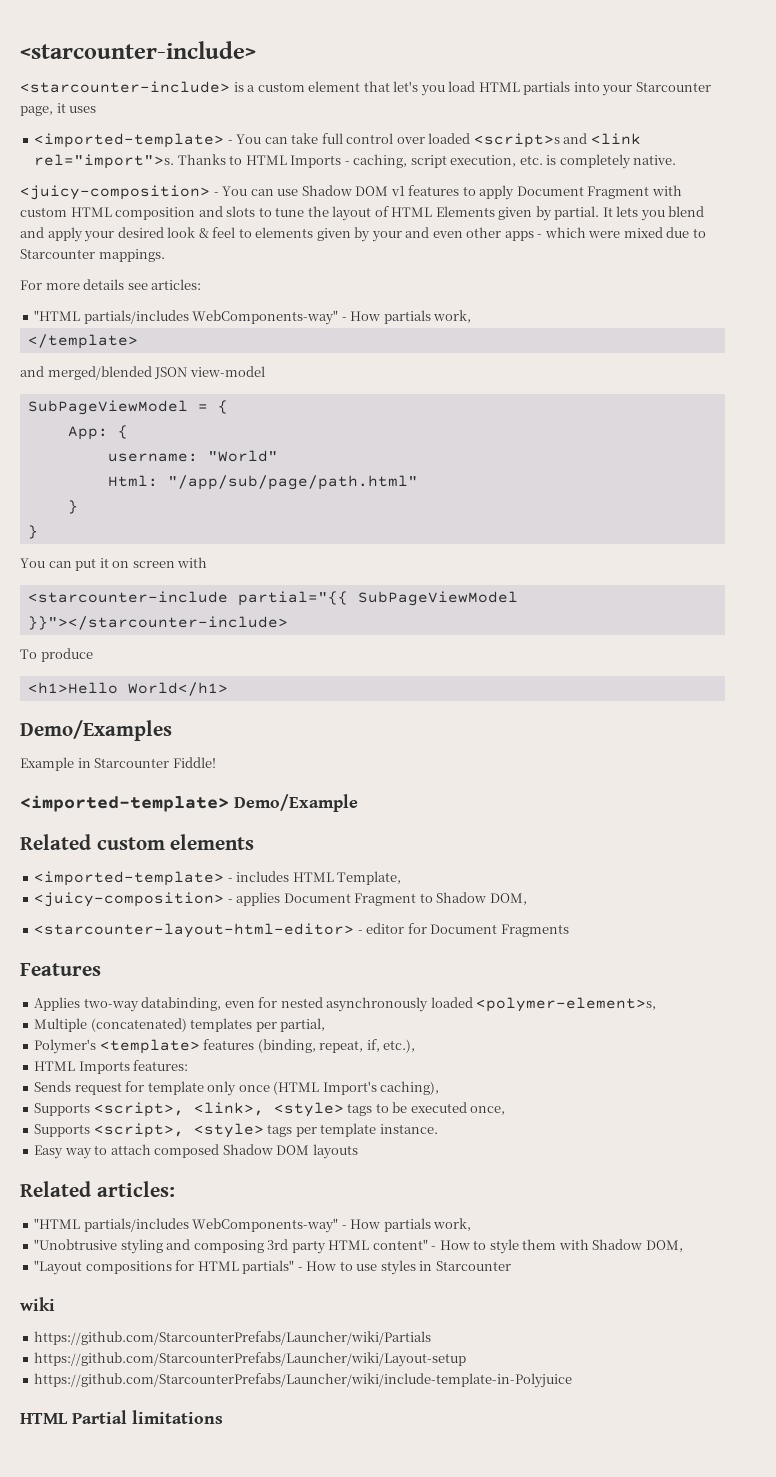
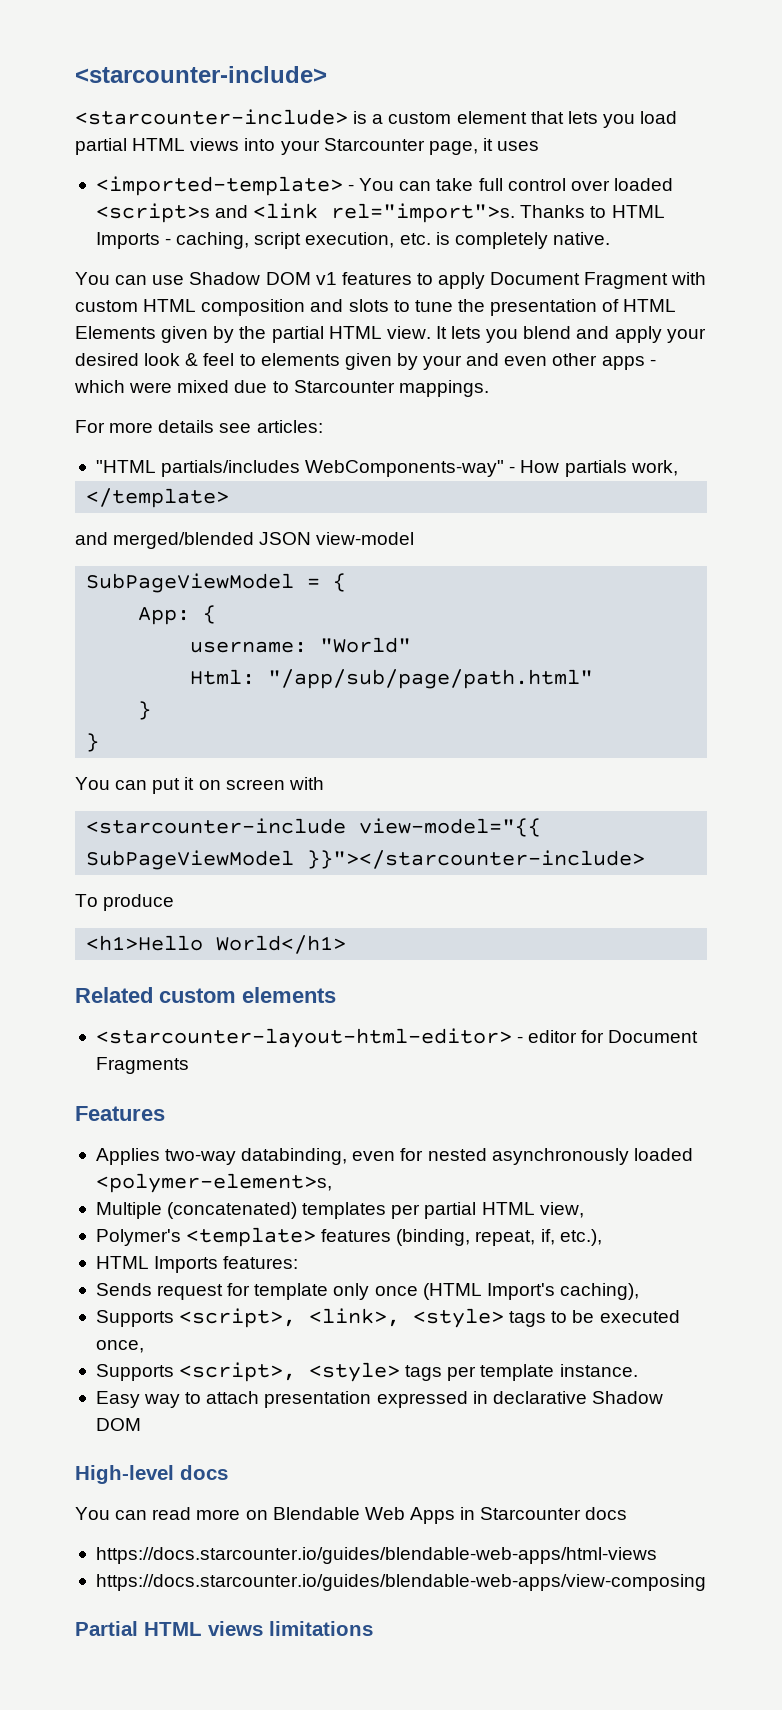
- <starcounter-include> is a custom element that let's you load HTML partials into your Starcounter page, it uses
+ <starcounter-include> is a custom element that lets you load partial HTML views into your Starcounter page, it uses
- <juicy-composition> - You can use Shadow DOM v1 features to apply Document Fragment with custom HTML composition and slots to tune the layout of HTML Elements given by partial.
+ You can use Shadow DOM v1 features to apply Document Fragment with custom HTML composition and slots to tune the presentation of HTML Elements given by the partial HTML view.
- <starcounter-include partial="{{ SubPageViewModel }}"></starcounter-include>
+ <starcounter-include view-model="{{ SubPageViewModel }}"></starcounter-include>
- Demo/Examples
- Example in Starcounter Fiddle!
- <imported-template> Demo/Example
  Related custom elements
- <imported-template> - includes HTML Template,
- <juicy-composition> - applies Document Fragment to Shadow DOM,
- Multiple (concatenated) templates per partial,
+ Multiple (concatenated) templates per partial HTML view,
- Easy way to attach composed Shadow DOM layouts
- Related articles:
- "HTML partials/includes WebComponents-way" - How partials work,
- "Unobtrusive styling and composing 3rd party HTML content" - How to style them with Shadow DOM,
- "Layout compositions for HTML partials" - How to use styles in Starcounter
- wiki
- https://github.com/StarcounterPrefabs/Launcher/wiki/Partials
- https://github.com/StarcounterPrefabs/Launcher/wiki/Layout-setup
- https://github.com/StarcounterPrefabs/Launcher/wiki/include-template-in-Polyjuice
- HTML Partial limitations
+ Easy way to attach presentation expressed in declarative Shadow DOM
+ High-level docs
+ You can read more on Blendable Web Apps in Starcounter docs
+ https://docs.starcounter.io/guides/blendable-web-apps/html-views
+ https://docs.starcounter.io/guides/blendable-web-apps/view-composing
+ Partial HTML views limitations

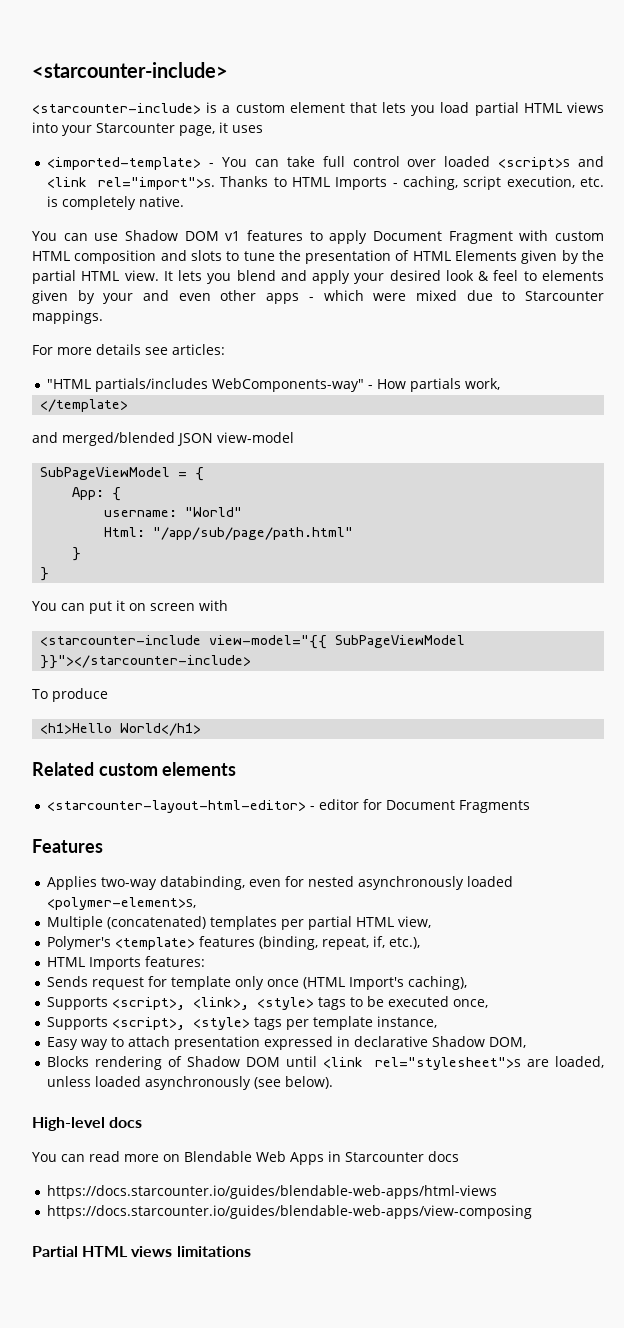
- Supports <script>, <style> tags per template instance.
+ Supports <script>, <style> tags per template instance,
- Easy way to attach presentation expressed in declarative Shadow DOM
+ Easy way to attach presentation expressed in declarative Shadow DOM,
+ Blocks rendering of Shadow DOM until <link rel="stylesheet">s are loaded, unless loaded asynchronously (see below).

